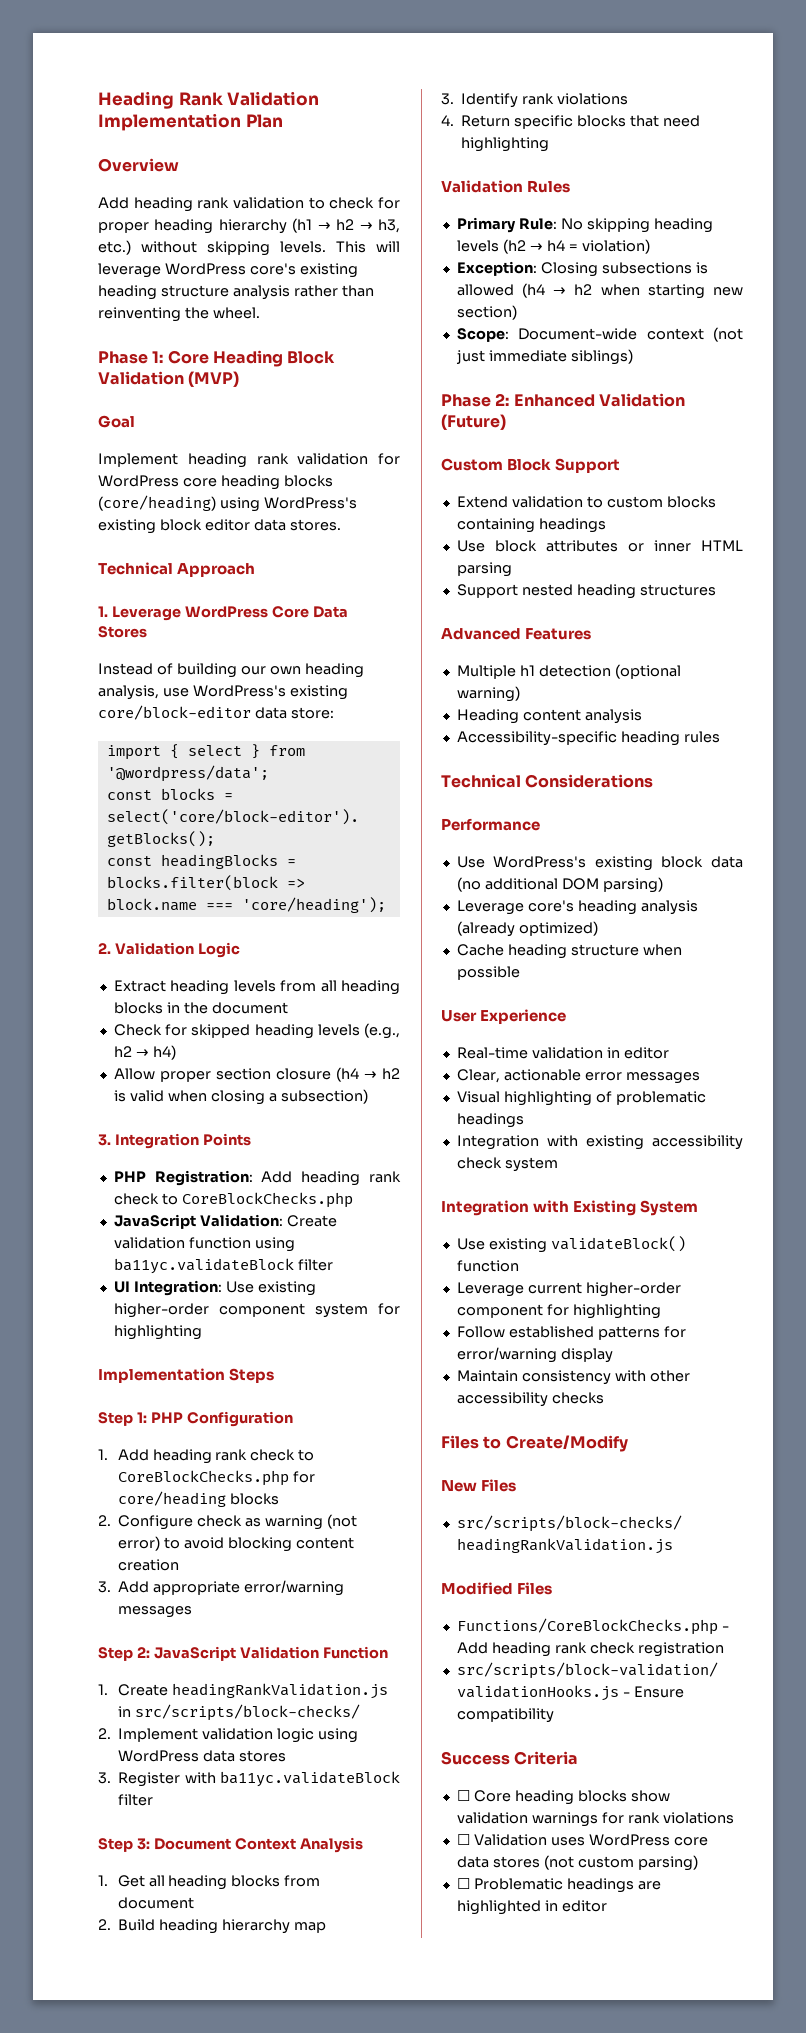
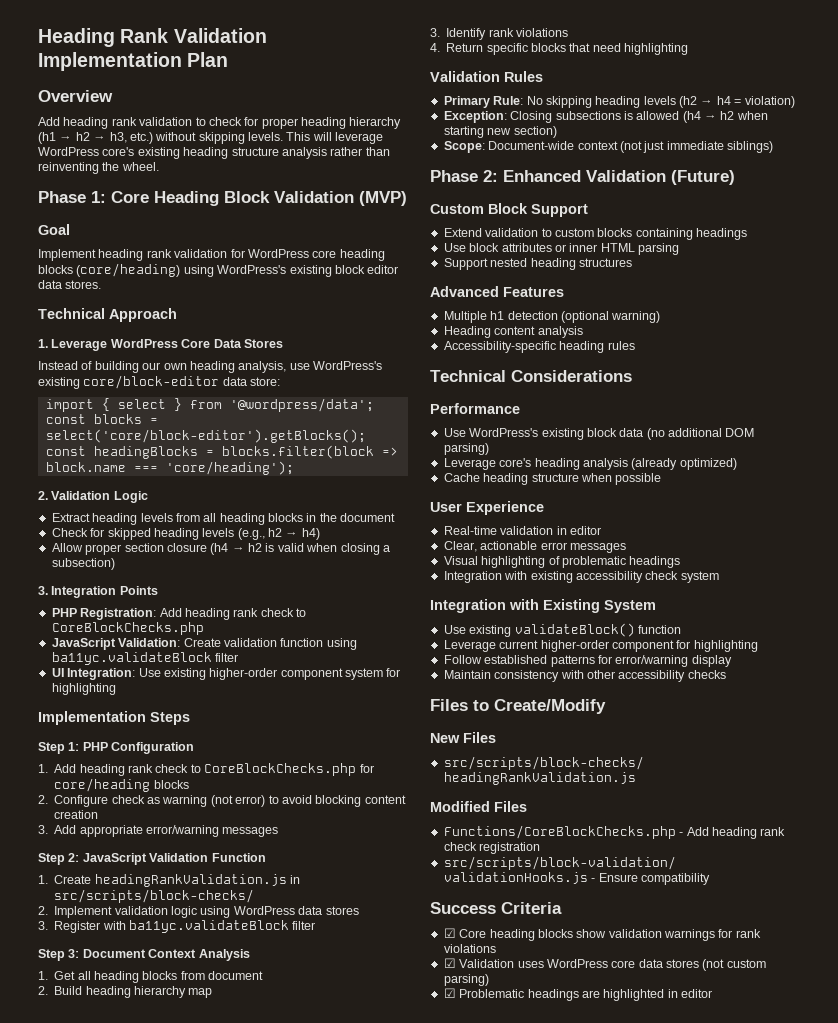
- ☐ Core heading blocks show validation warnings for rank violations
+ ☑ Core heading blocks show validation warnings for rank violations
- ☐ Validation uses WordPress core data stores (not custom parsing)
+ ☑ Validation uses WordPress core data stores (not custom parsing)
- ☐ Problematic headings are highlighted in editor
+ ☑ Problematic headings are highlighted in editor

